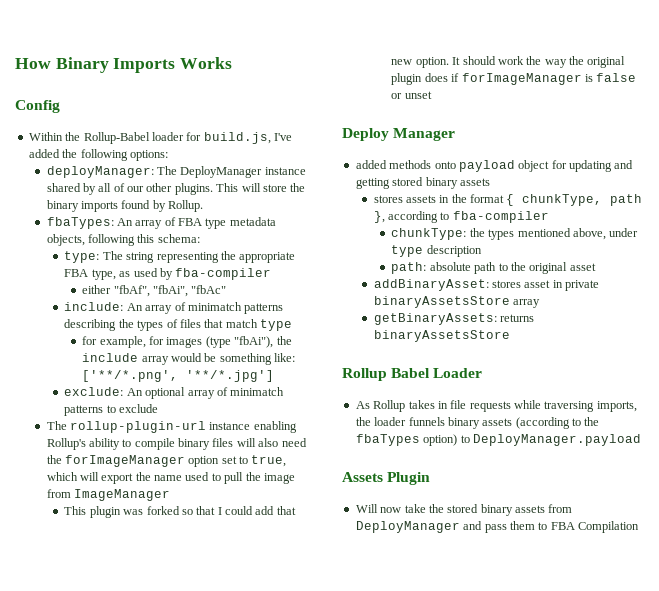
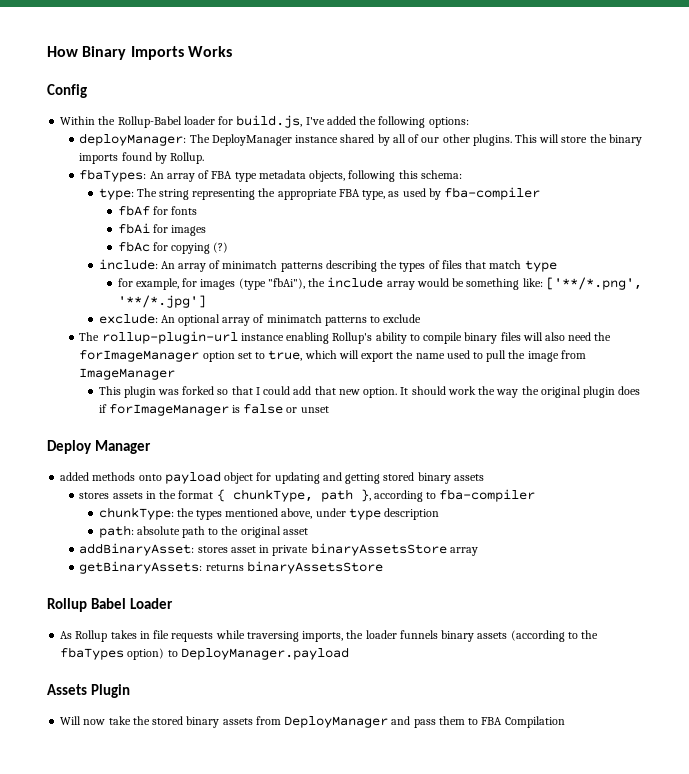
- either "fbAf", "fbAi", "fbAc"
+ fbAf for fonts
+ fbAi for images
+ fbAc for copying (?)

